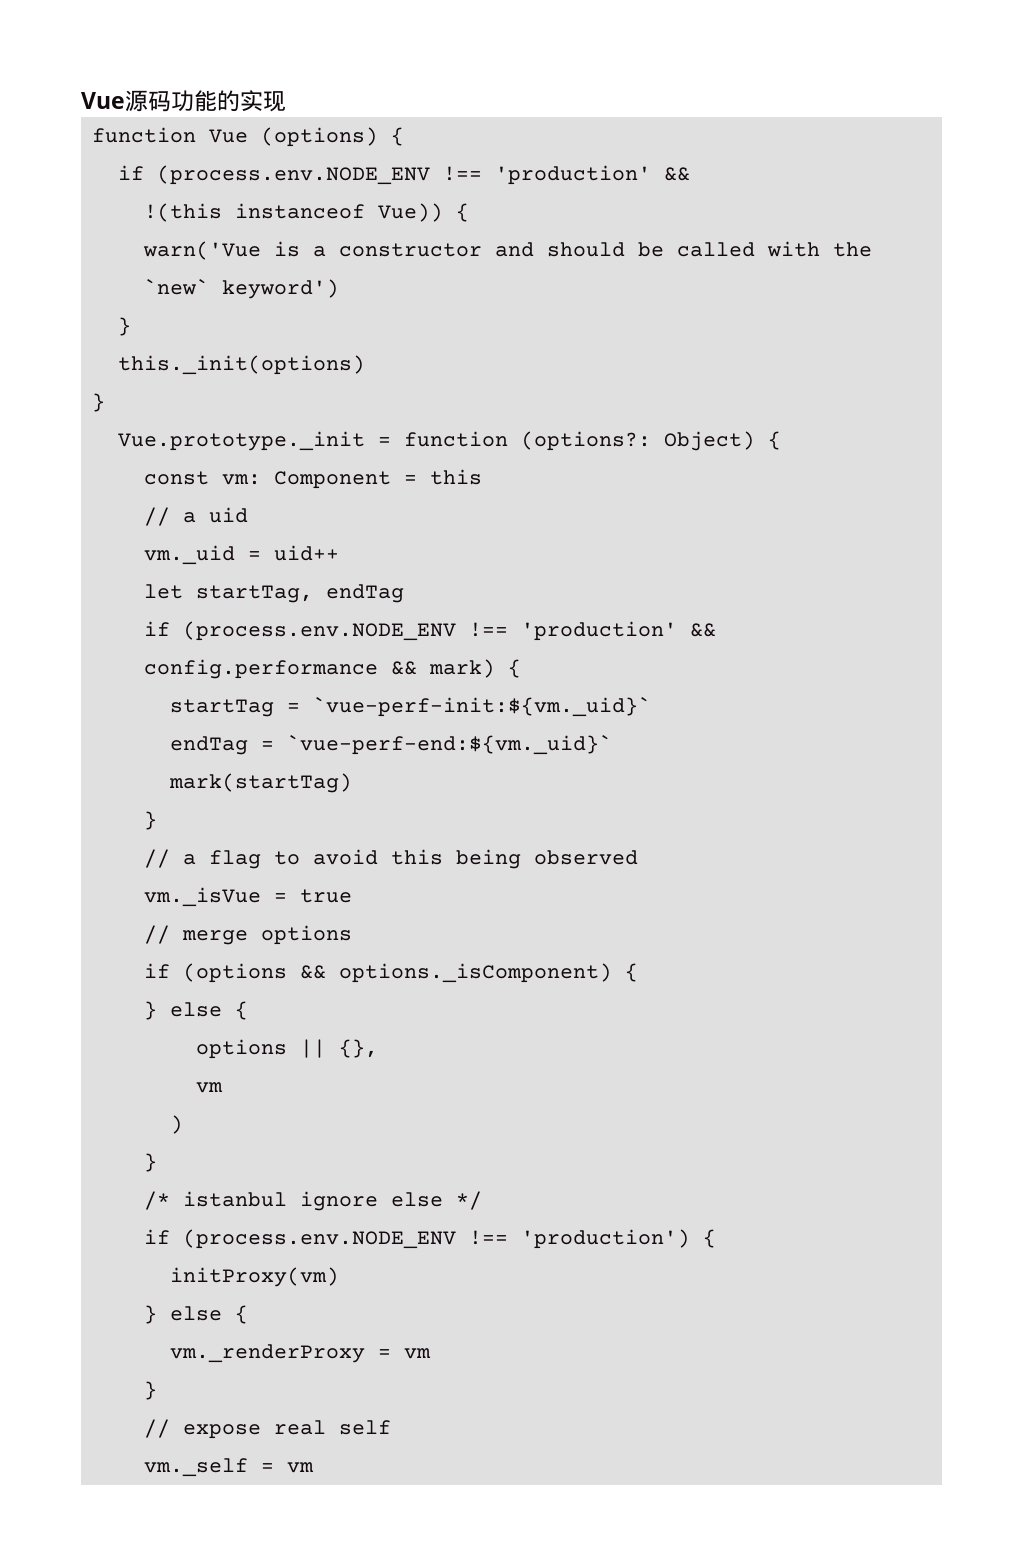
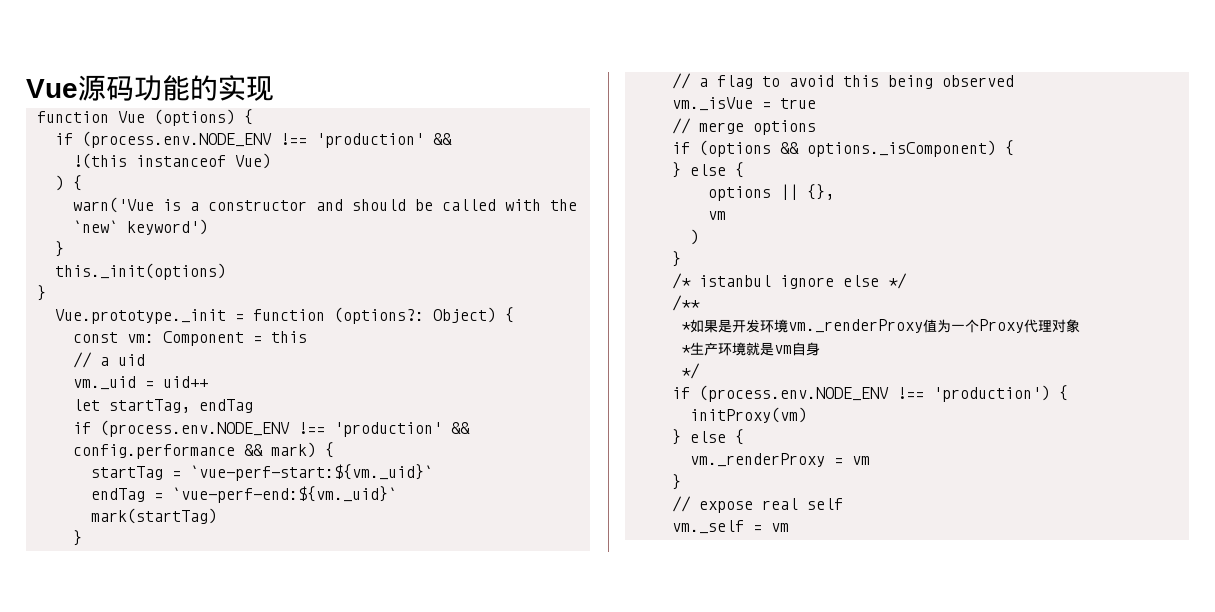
- !(this instanceof Vue)) {
+ !(this instanceof Vue)
+ ) {
- startTag = `vue-perf-init:${vm._uid}`
+ startTag = `vue-perf-start:${vm._uid}`
+ /**
+ *如果是开发环境vm._renderProxy值为一个Proxy代理对象
+ *生产环境就是vm自身
+ */

